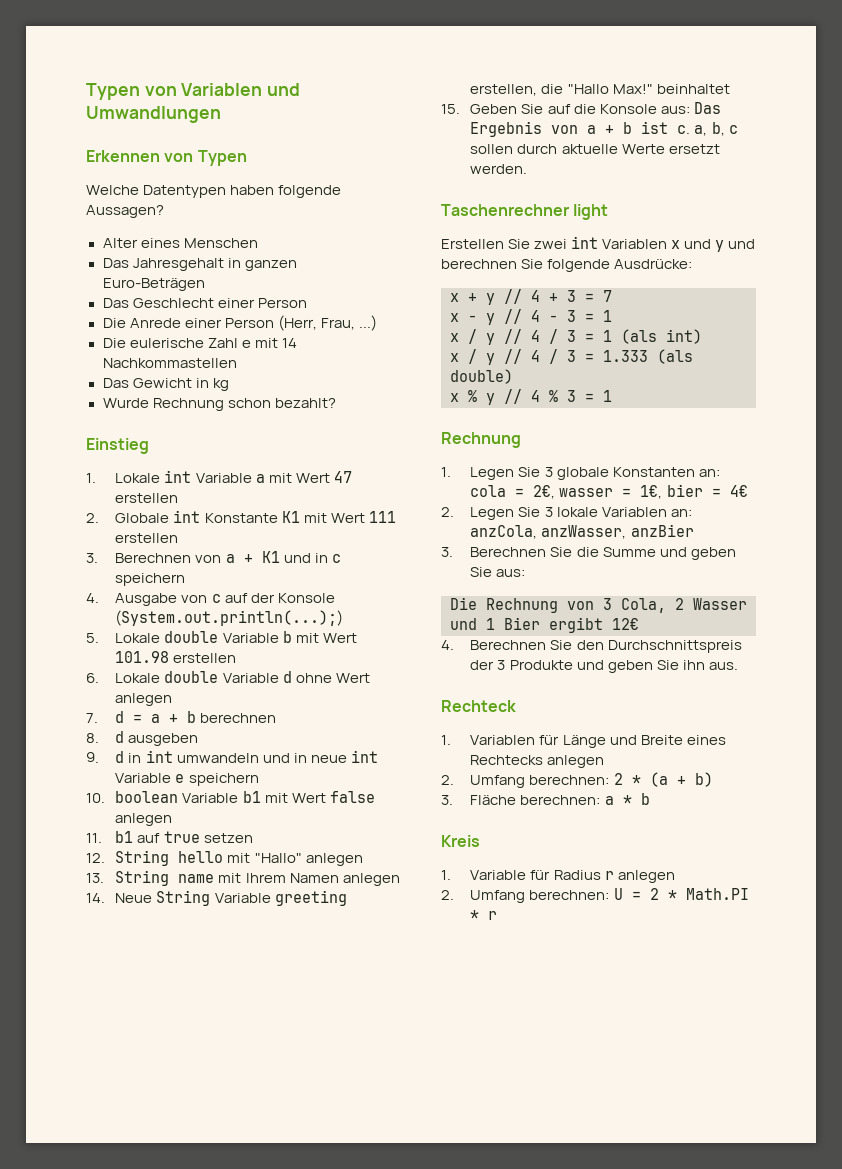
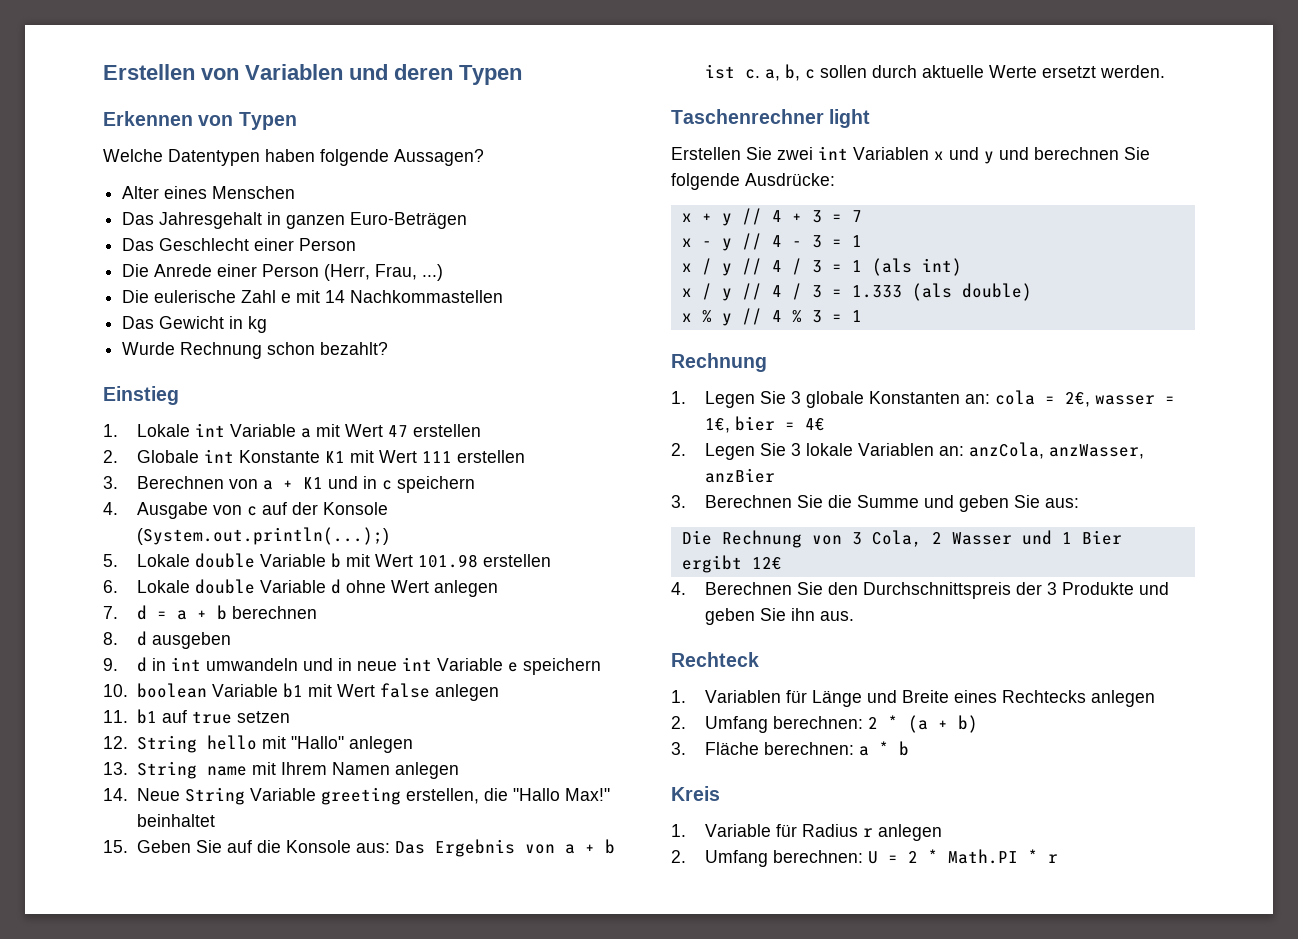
- Typen von Variablen und Umwandlungen
+ Erstellen von Variablen und deren Typen

